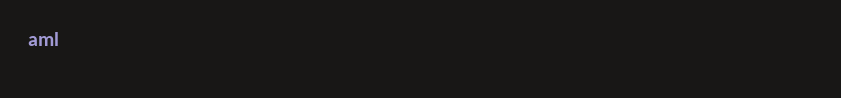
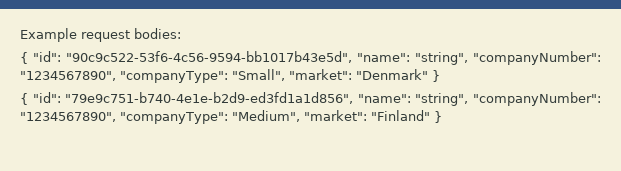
- aml
+ Example request bodies:
+ { "id": "90c9c522-53f6-4c56-9594-bb1017b43e5d", "name": "string", "companyNumber": "1234567890", "companyType": "Small", "market": "Denmark" }
+ { "id": "79e9c751-b740-4e1e-b2d9-ed3fd1a1d856", "name": "string", "companyNumber": "1234567890", "companyType": "Medium", "market": "Finland" }

